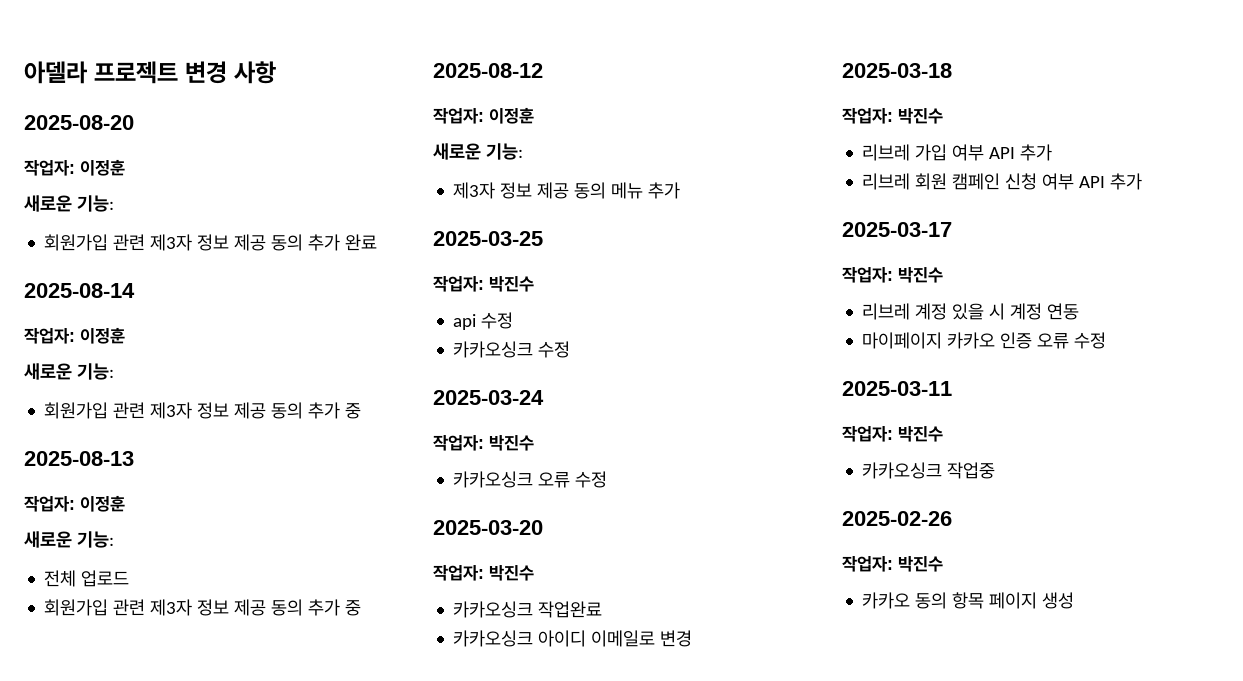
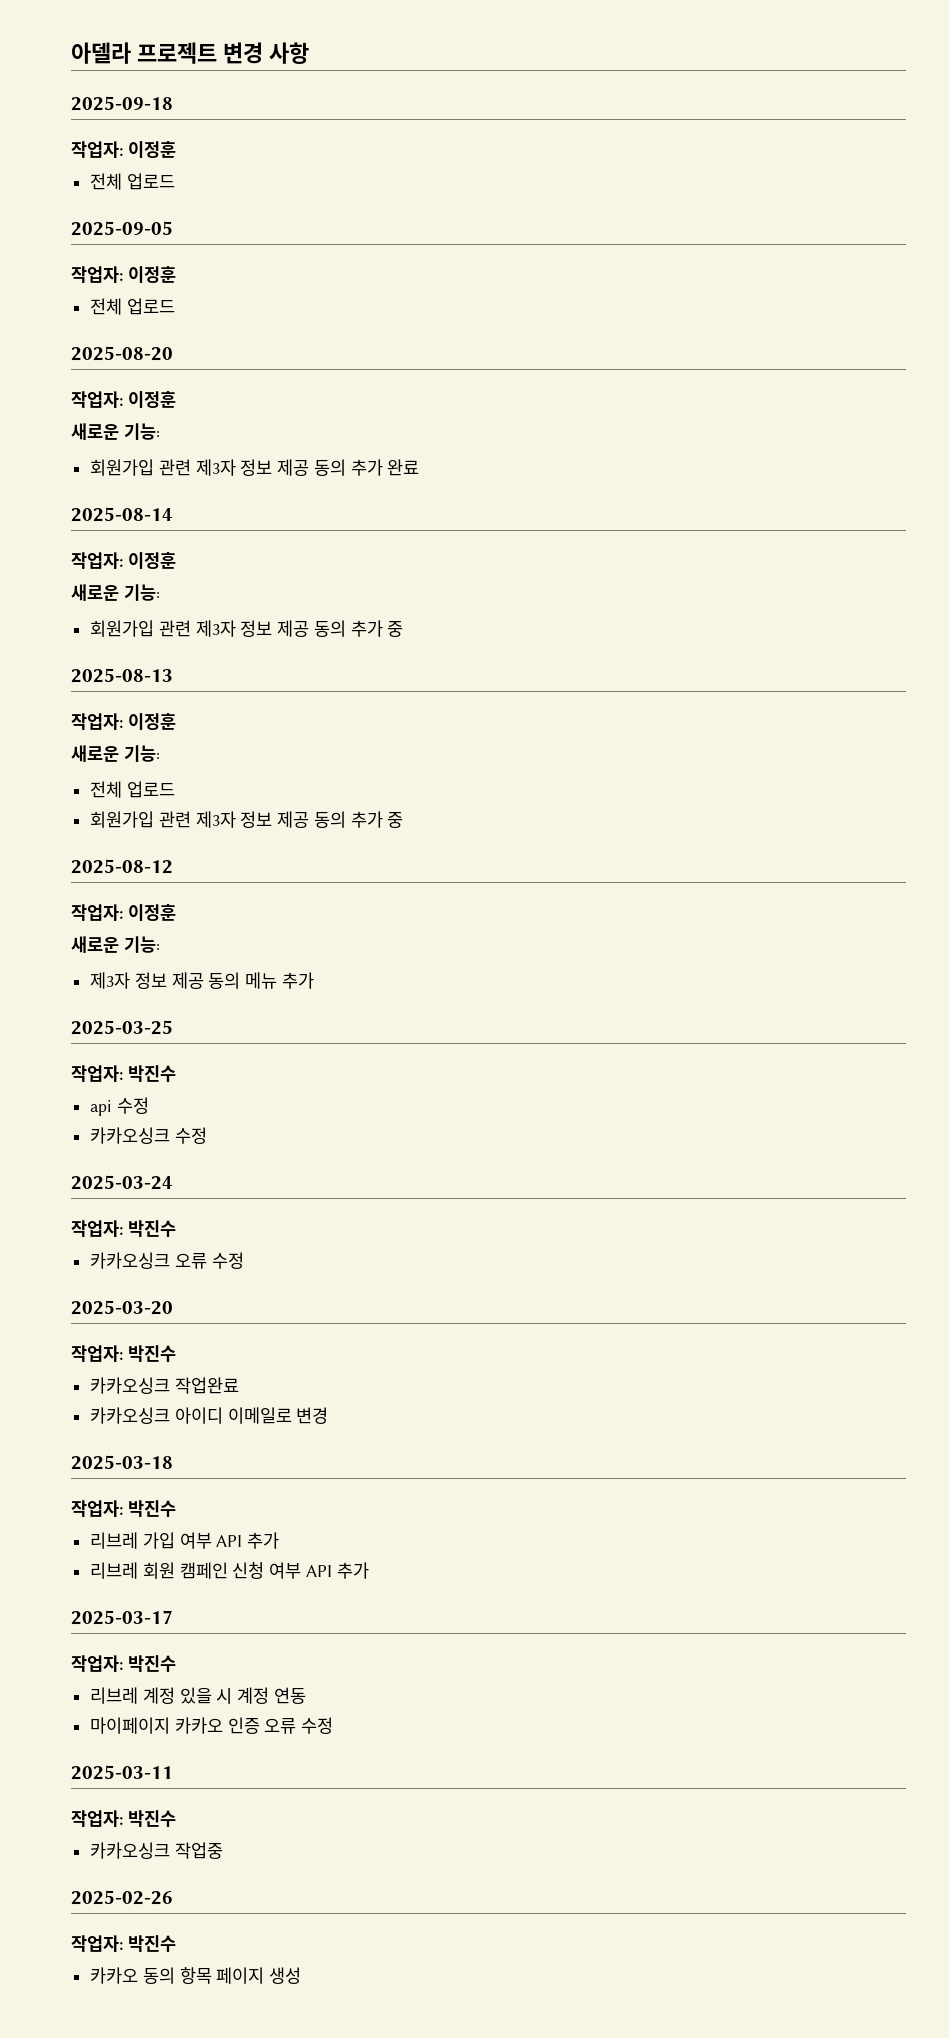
+ 2025-09-18
+ 작업자: 이정훈
+ 전체 업로드
+ 2025-09-05
+ 작업자: 이정훈
+ 전체 업로드

